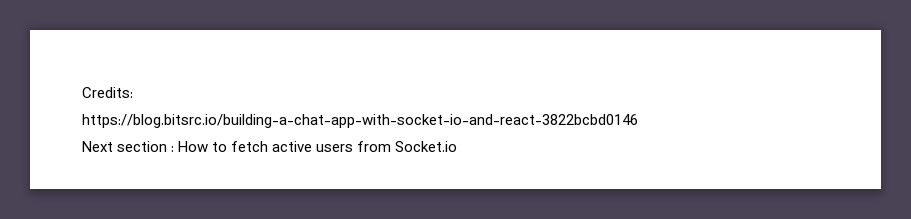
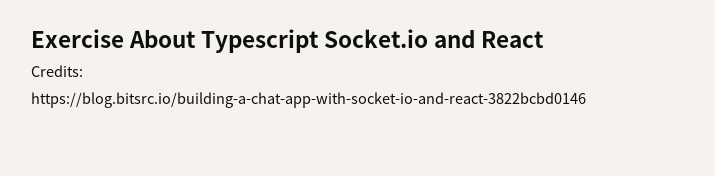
+ Exercise About Typescript Socket.io and React
  Credits:
  https://blog.bitsrc.io/building-a-chat-app-with-socket-io-and-react-3822bcbd0146
- Next section : How to fetch active users from Socket.io

